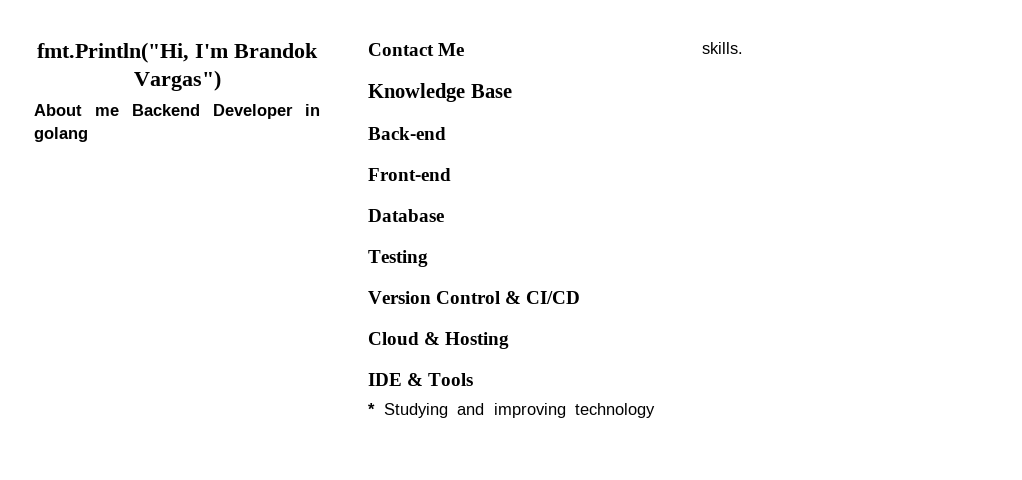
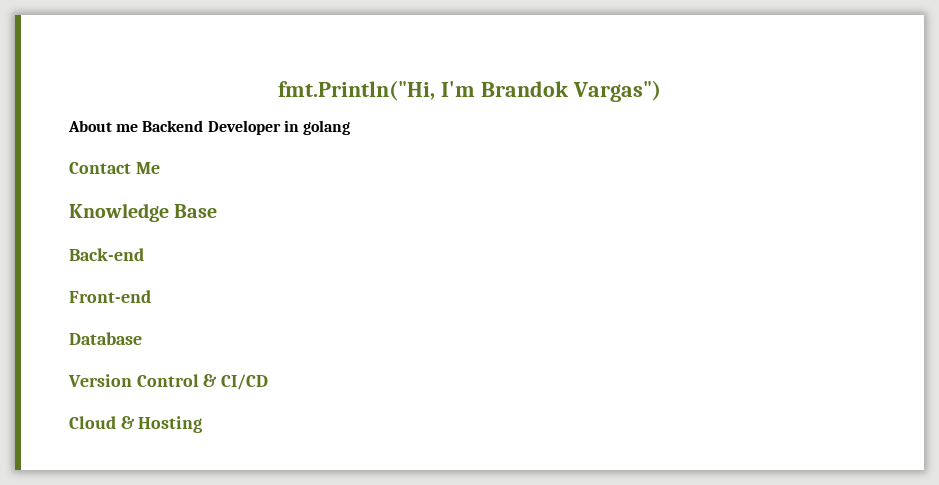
- Testing
- IDE & Tools
- * Studying and improving technology skills.

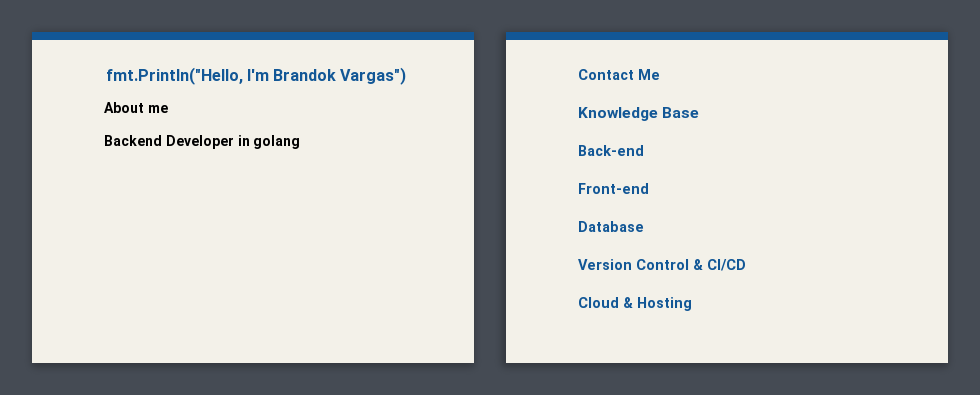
- fmt.Println("Hi, I'm Brandok Vargas")
+ fmt.Println("Hello, I'm Brandok Vargas")
- About me Backend Developer in golang
+ About me
+ Backend Developer in golang

